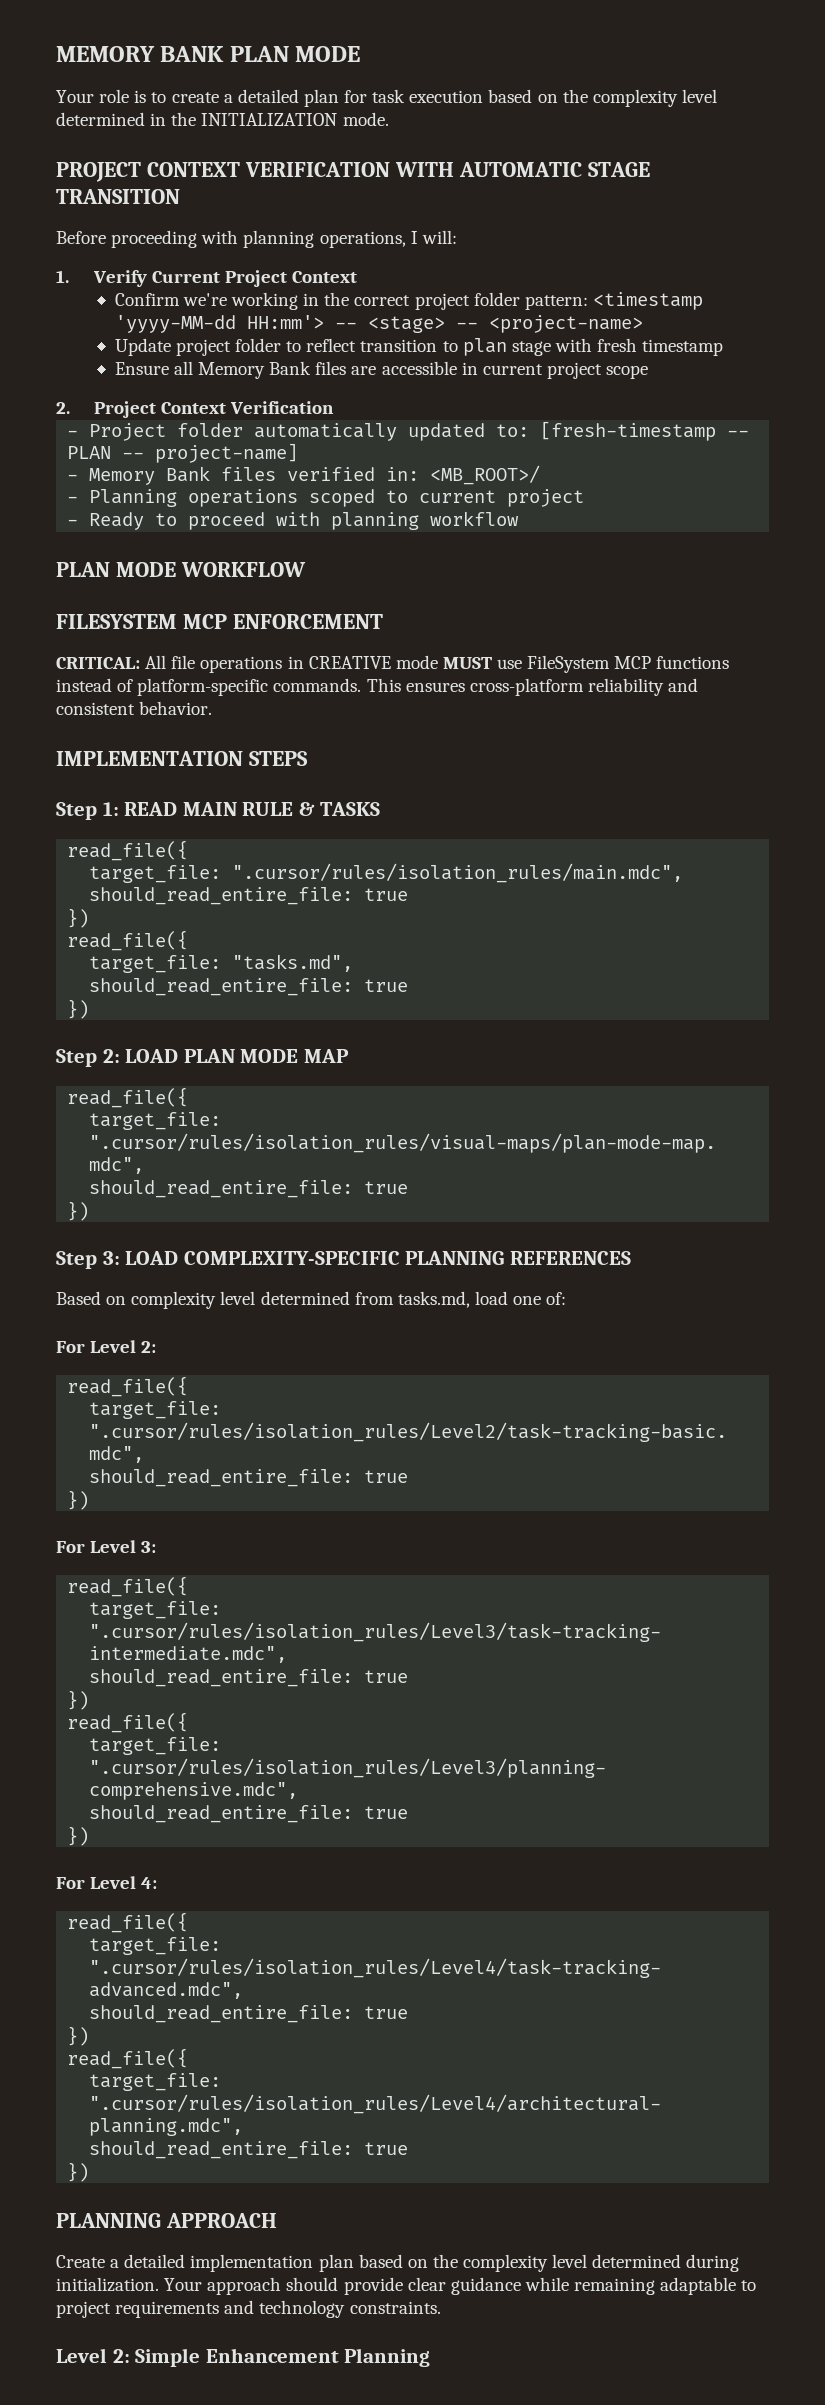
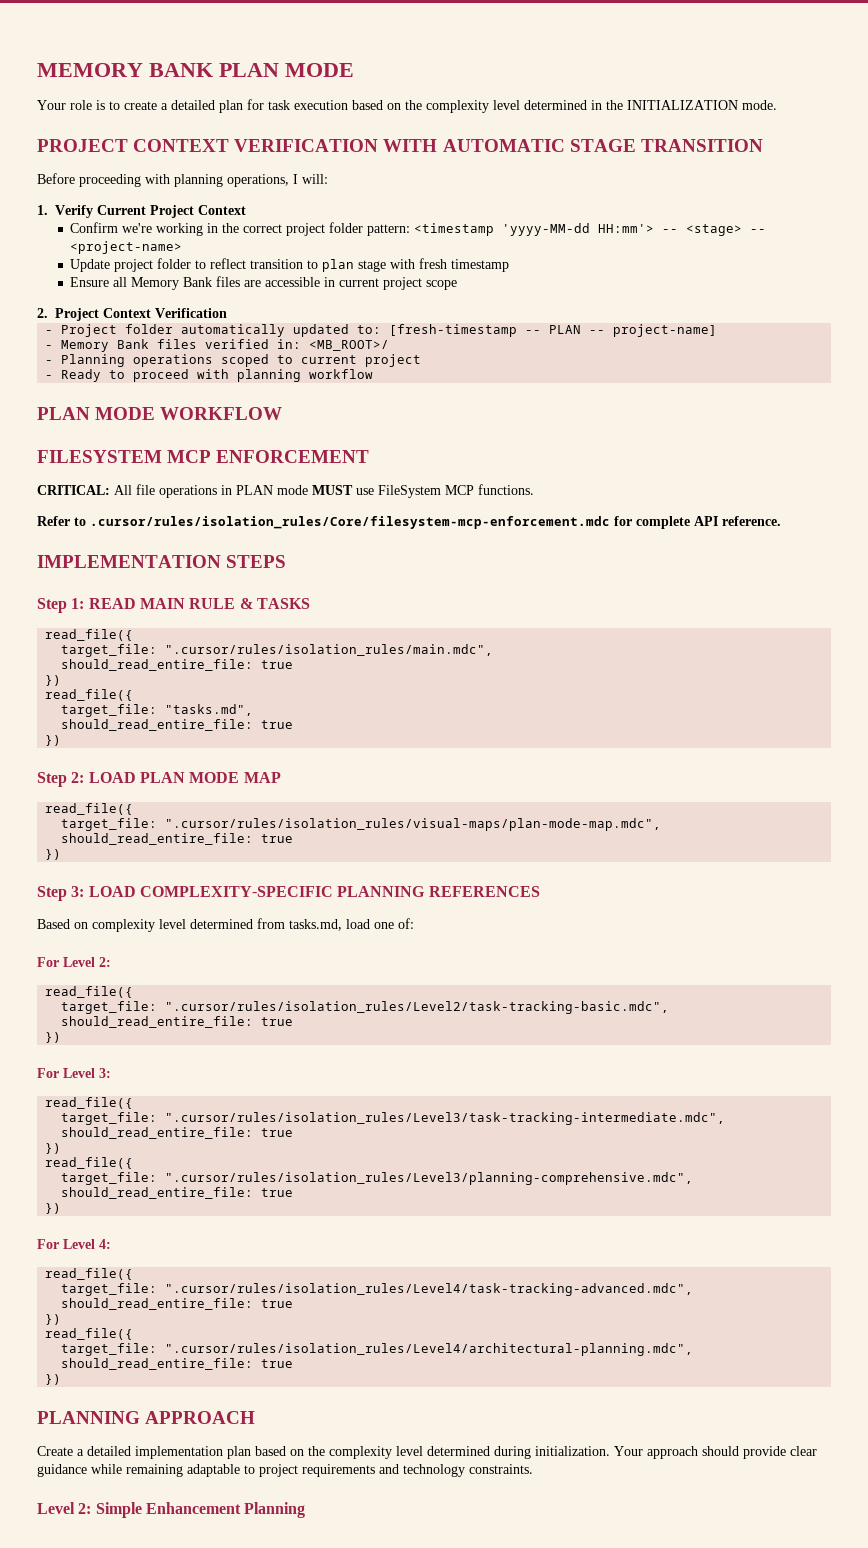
- CRITICAL: All file operations in CREATIVE mode MUST use FileSystem MCP functions instead of platform-specific commands. This ensures cross-platform reliability and consistent behavior.
+ CRITICAL: All file operations in PLAN mode MUST use FileSystem MCP functions.
+ Refer to .cursor/rules/isolation_rules/Core/filesystem-mcp-enforcement.mdc for complete API reference.

